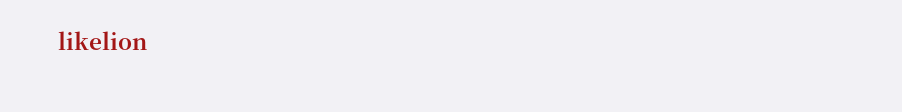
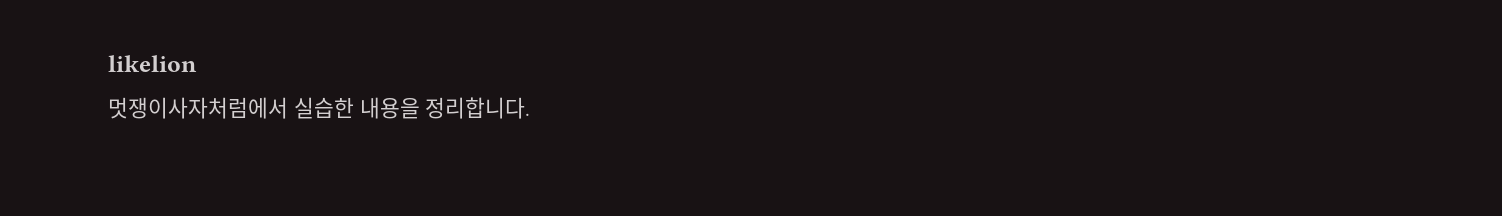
+ 멋쟁이사자처럼에서 실습한 내용을 정리합니다.

